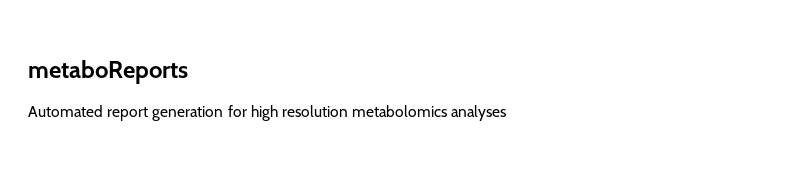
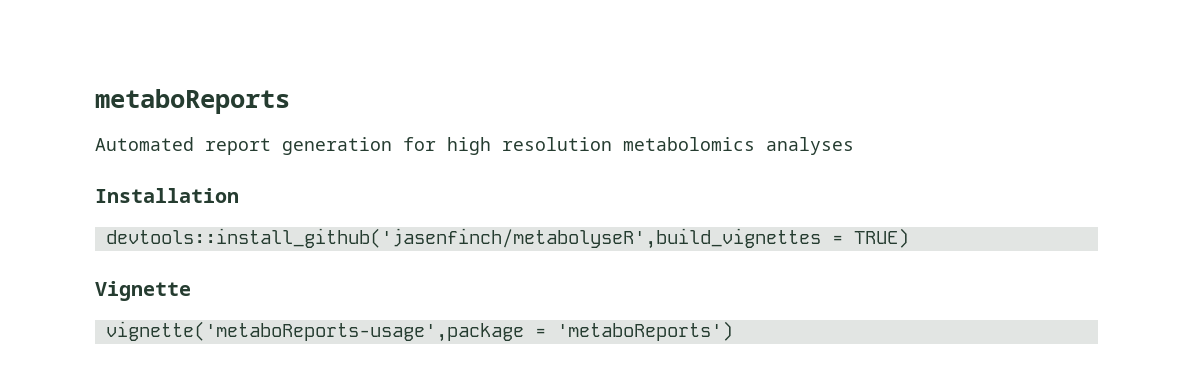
+ Installation
+ devtools::install_github('jasenfinch/metabolyseR',build_vignettes = TRUE)
+ Vignette
+ vignette('metaboReports-usage',package = 'metaboReports')

